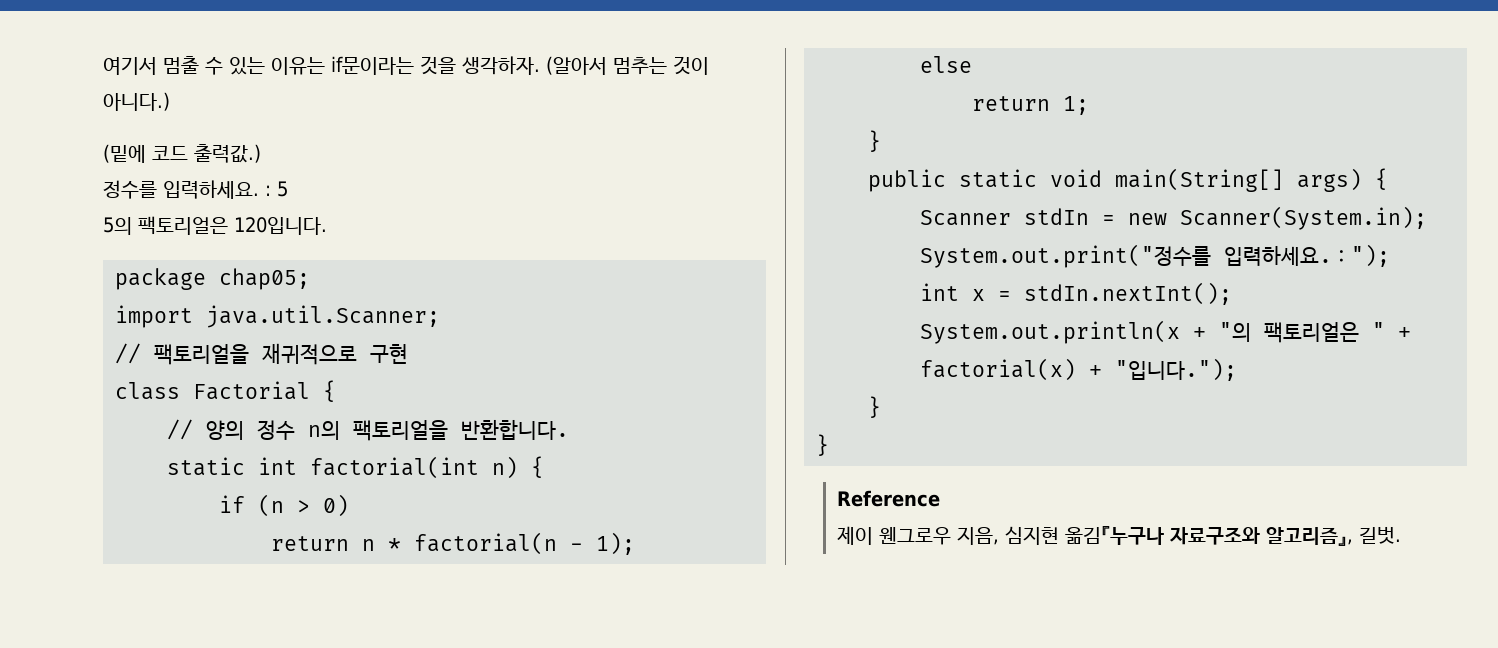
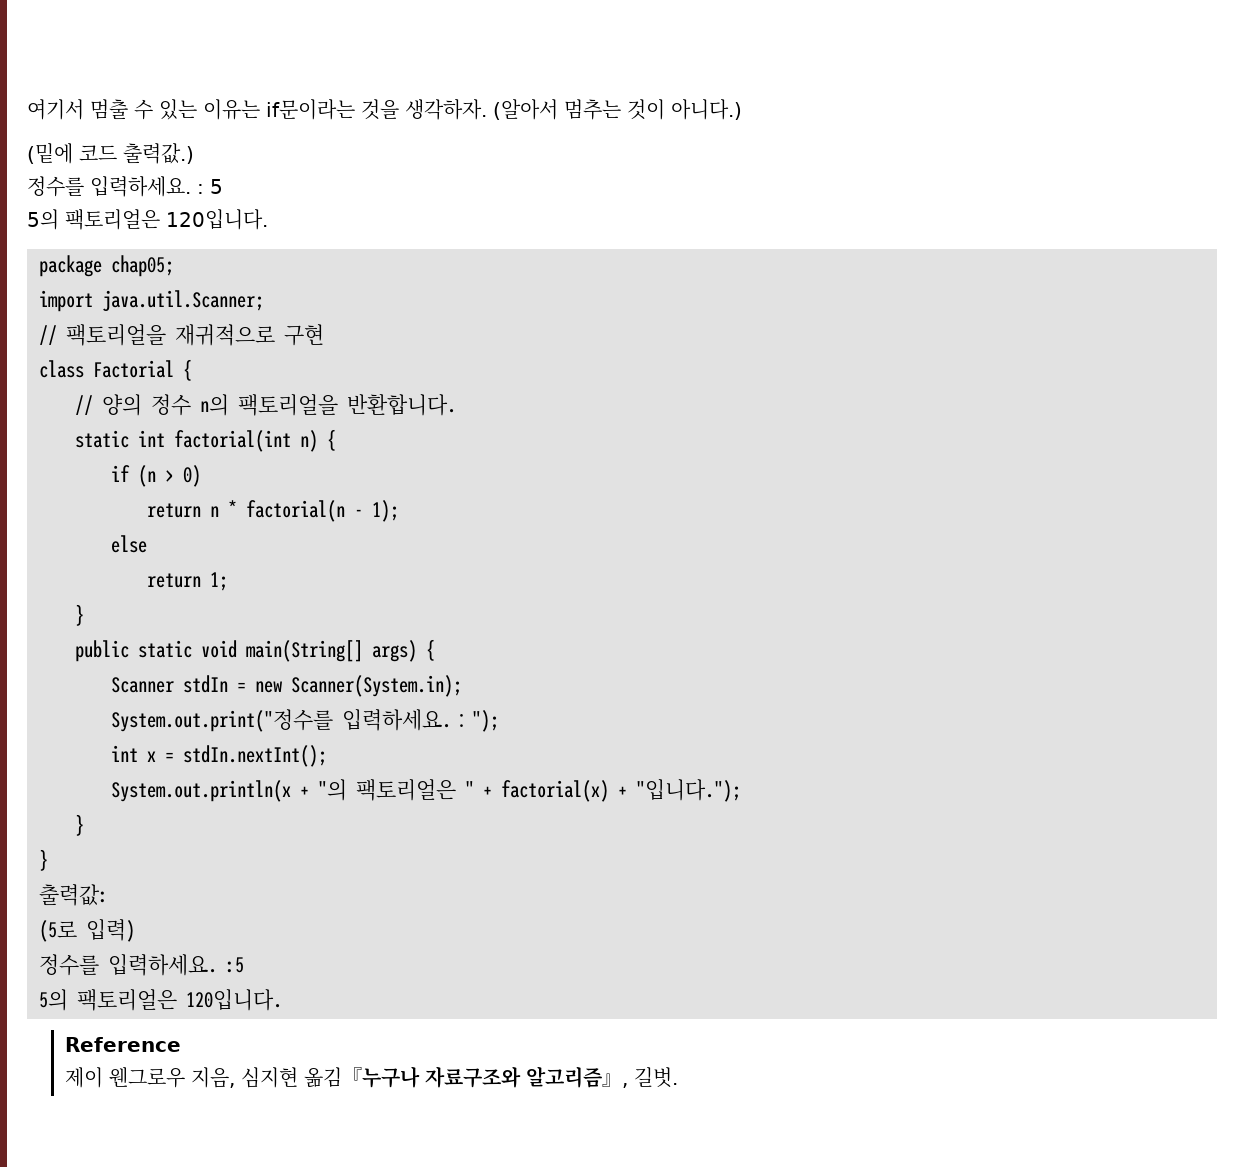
+ 출력값:
+ (5로 입력)
+ 정수를 입력하세요. :5
+ 5의 팩토리얼은 120입니다.

